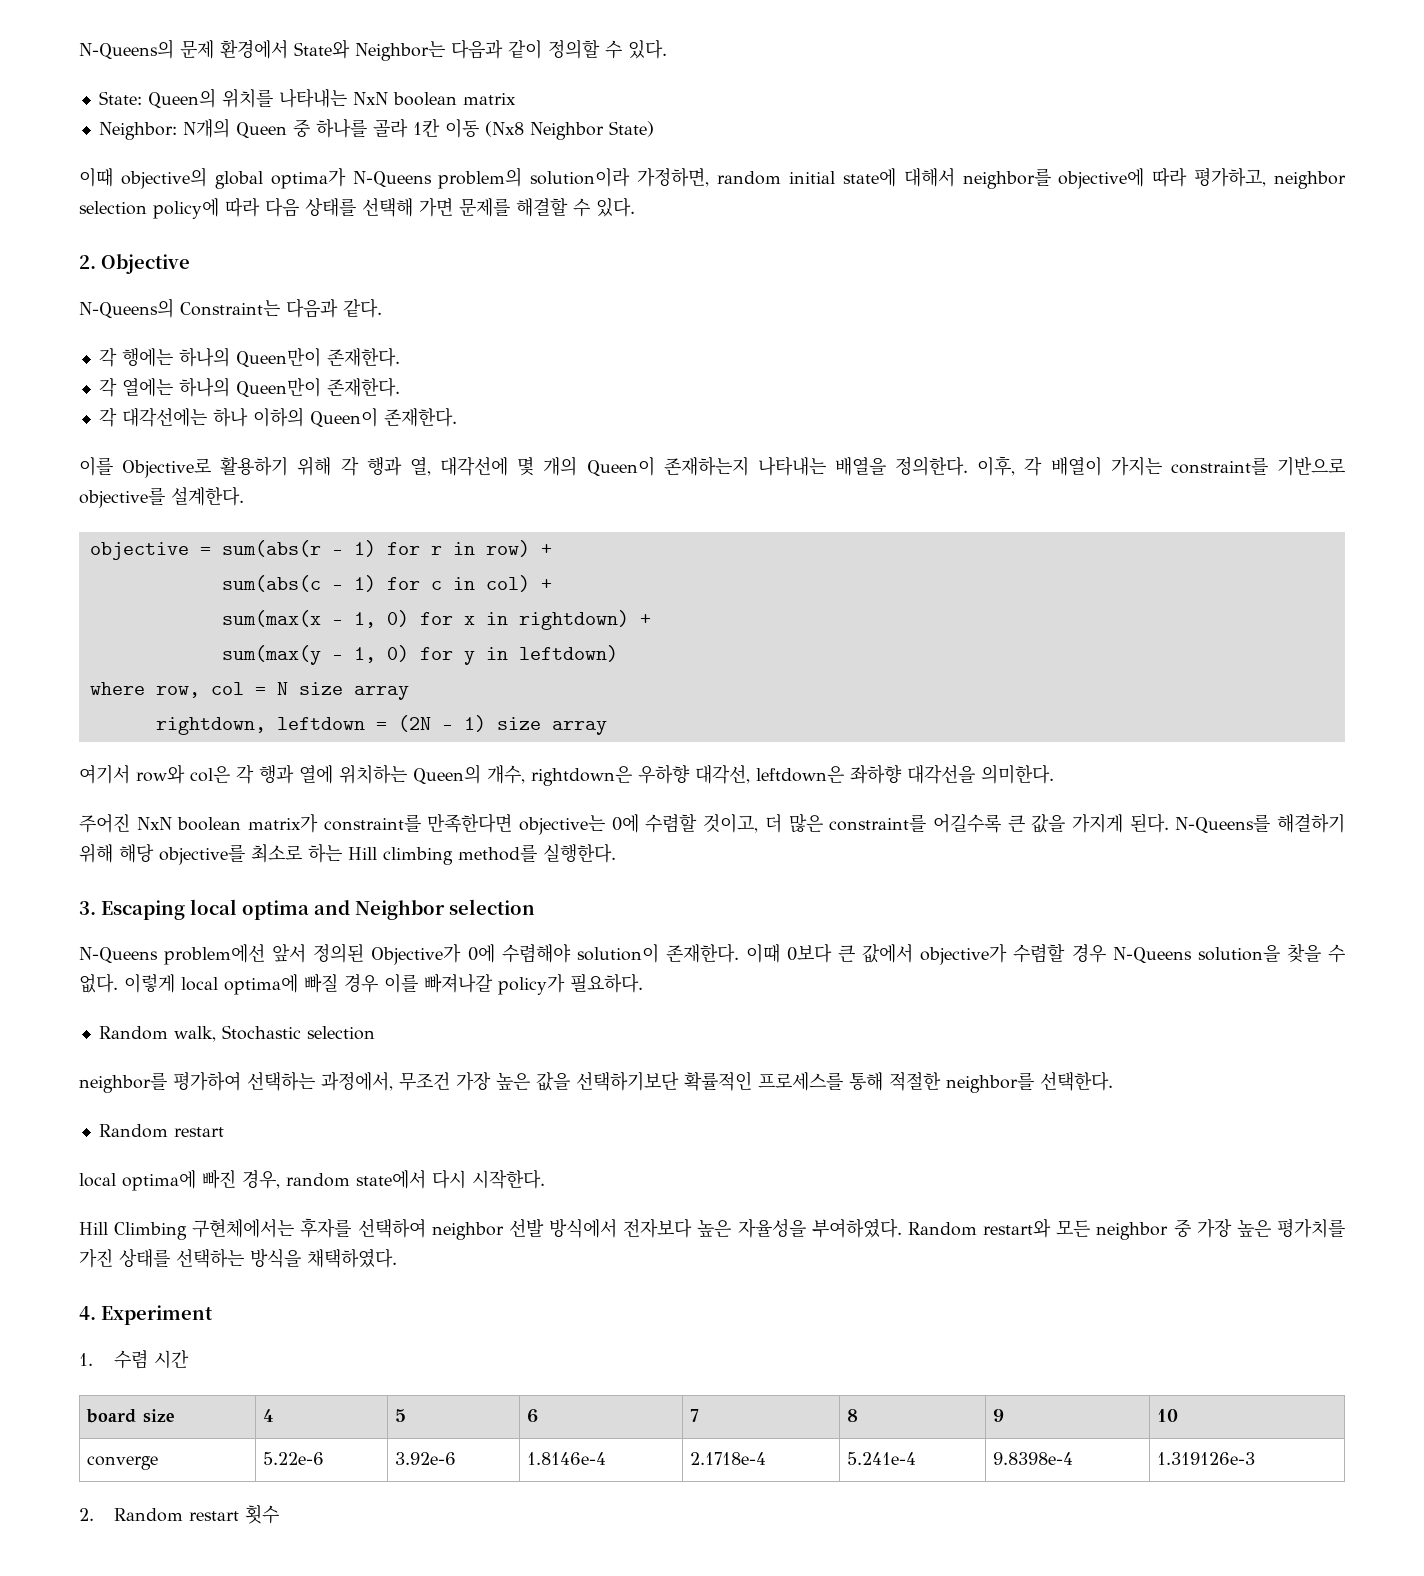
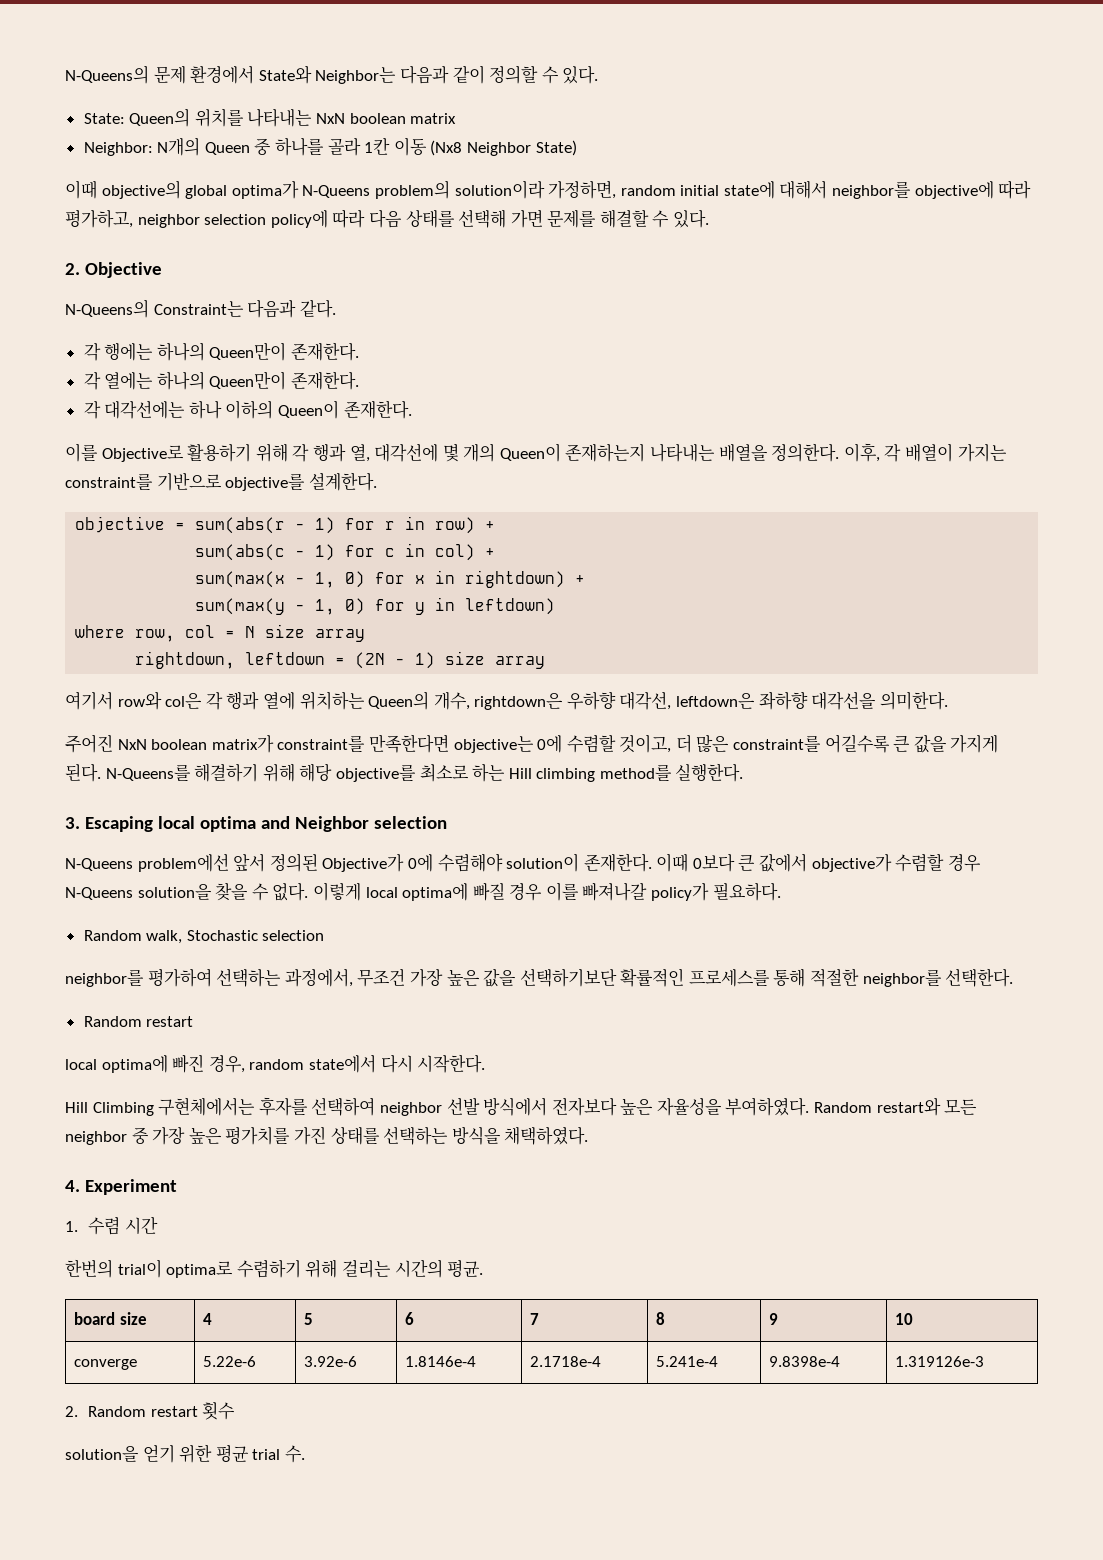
+ 한번의 trial이 optima로 수렴하기 위해 걸리는 시간의 평균.
+ solution을 얻기 위한 평균 trial 수.

